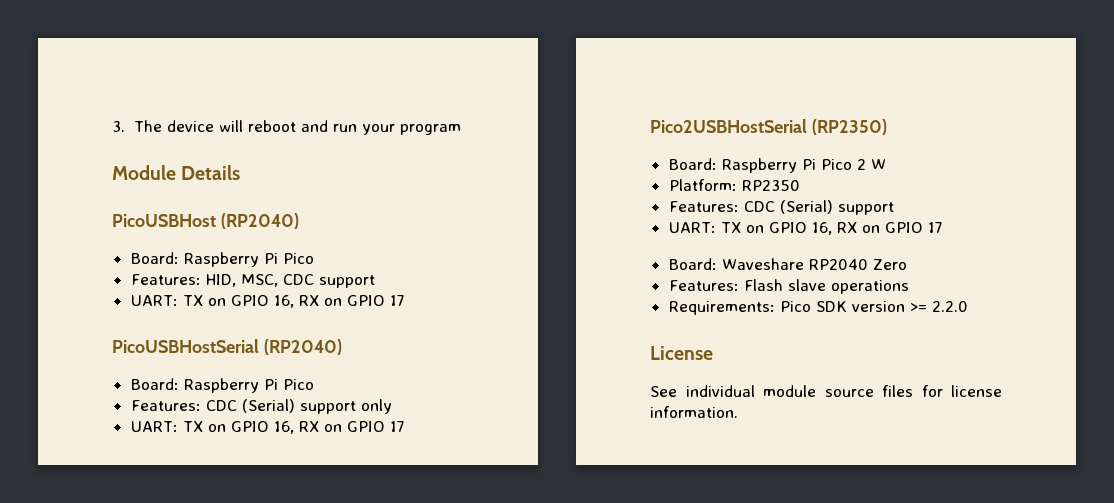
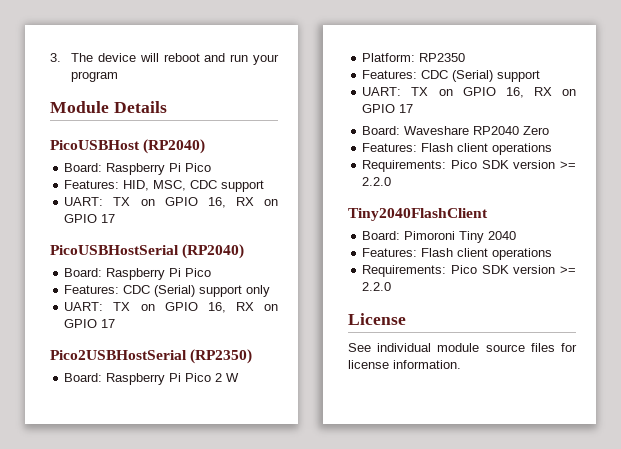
  Board: Waveshare RP2040 Zero
- Features: Flash slave operations
+ Features: Flash client operations
+ Requirements: Pico SDK version >= 2.2.0
+ Tiny2040FlashClient
+ Board: Pimoroni Tiny 2040
+ Features: Flash client operations

